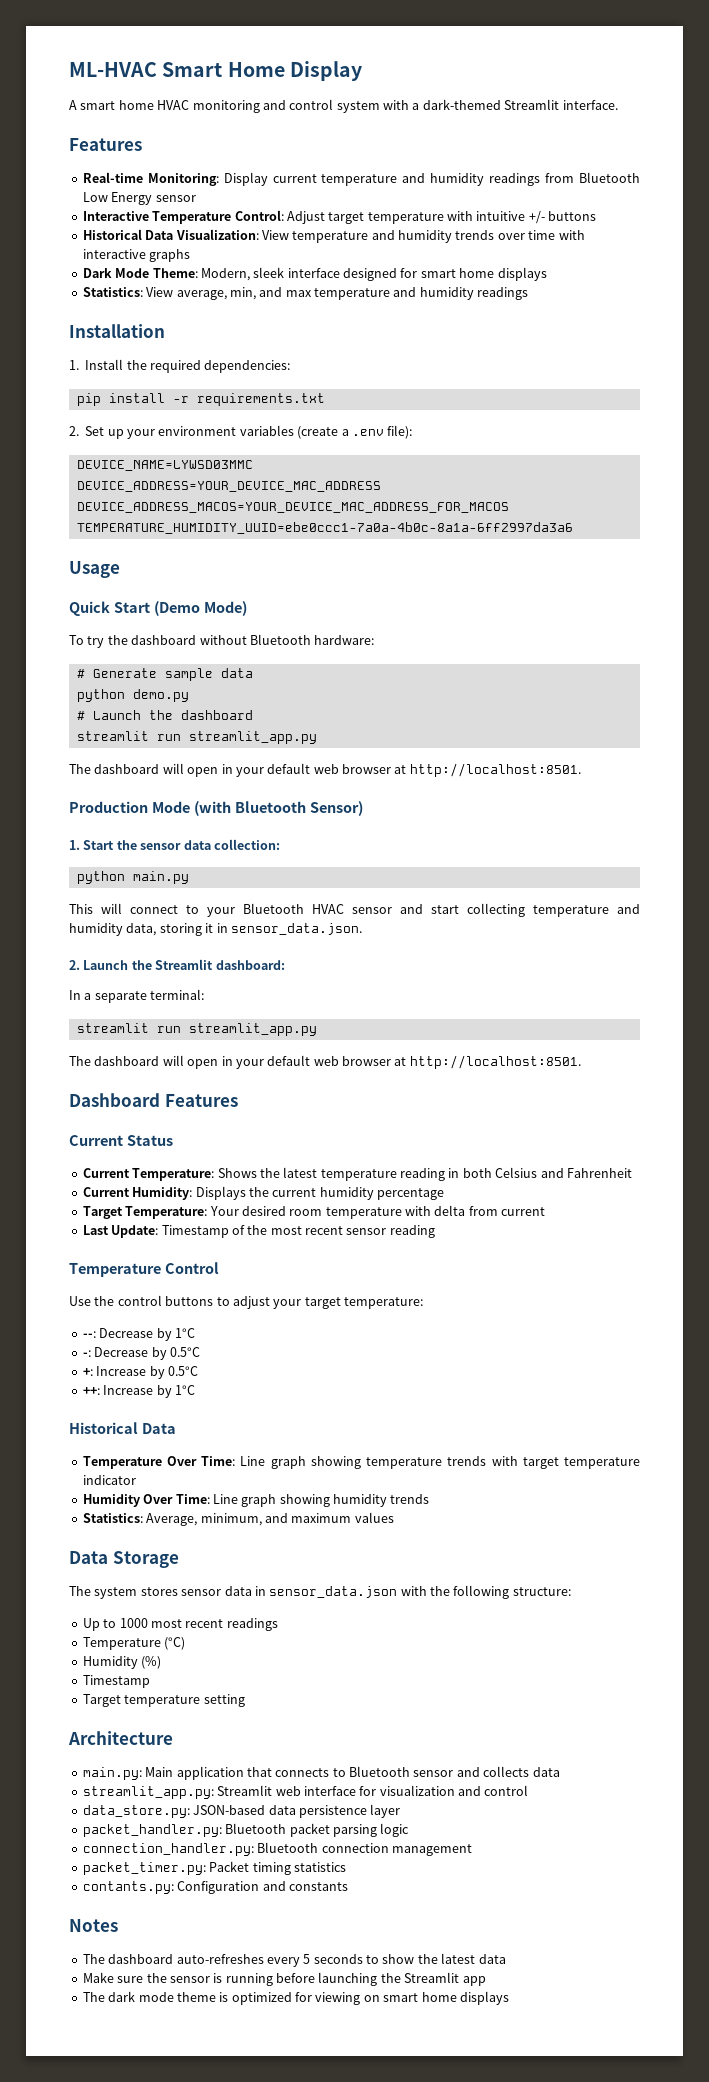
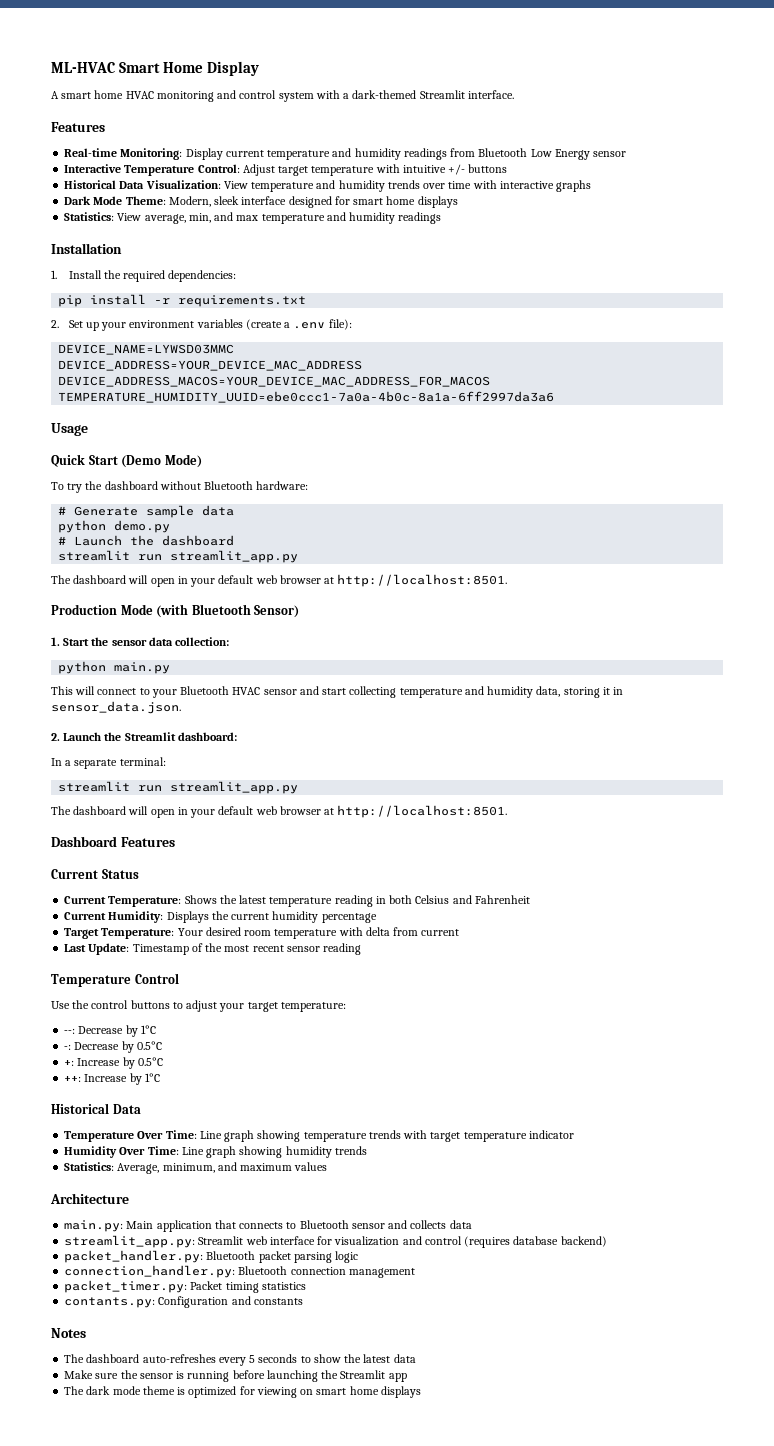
- Data Storage
- The system stores sensor data in sensor_data.json with the following structure:
- Up to 1000 most recent readings
- Temperature (°C)
- Humidity (%)
- Timestamp
- Target temperature setting
- streamlit_app.py: Streamlit web interface for visualization and control
- data_store.py: JSON-based data persistence layer
+ streamlit_app.py: Streamlit web interface for visualization and control (requires database backend)

